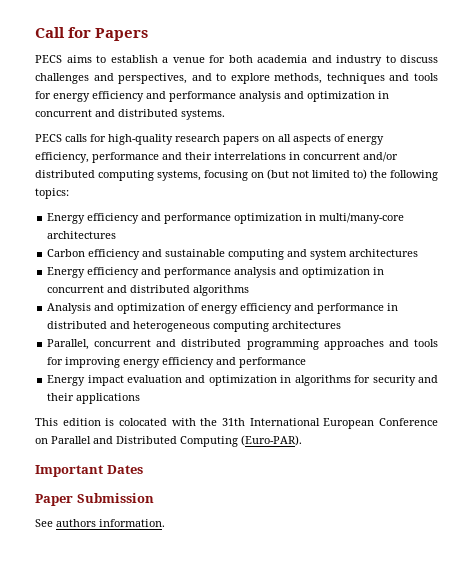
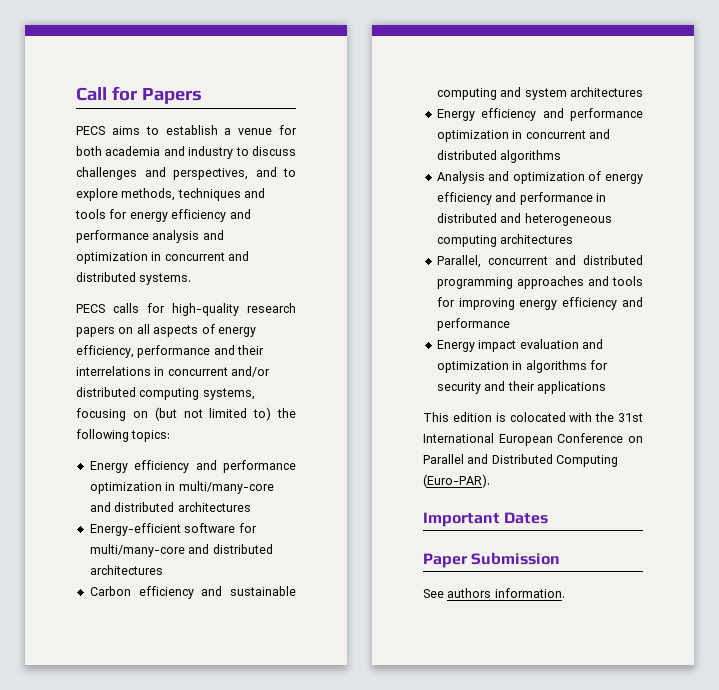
- Energy efficiency and performance optimization in multi/many-core architectures
+ Energy efficiency and performance optimization in multi/many-core and distributed architectures
+ Energy-efficient software for multi/many-core and distributed architectures
- Energy efficiency and performance analysis and optimization in concurrent and distributed algorithms
+ Energy efficiency and performance optimization in concurrent and distributed algorithms
- This edition is colocated with the 31th International European Conference on Parallel and Distributed Computing (Euro-PAR).
+ This edition is colocated with the 31st International European Conference on Parallel and Distributed Computing (Euro-PAR).

